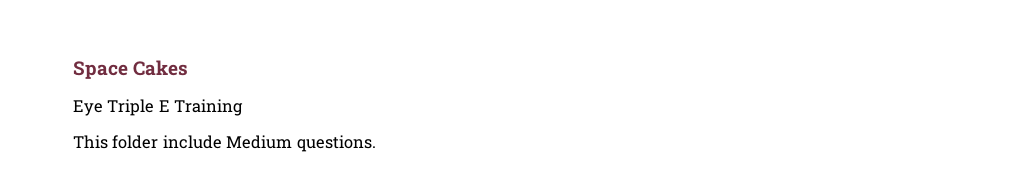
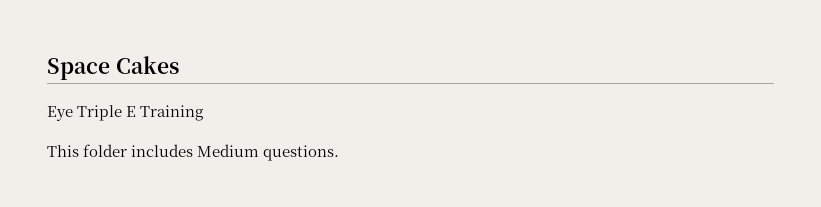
- This folder include Medium questions.
+ This folder includes Medium questions.

